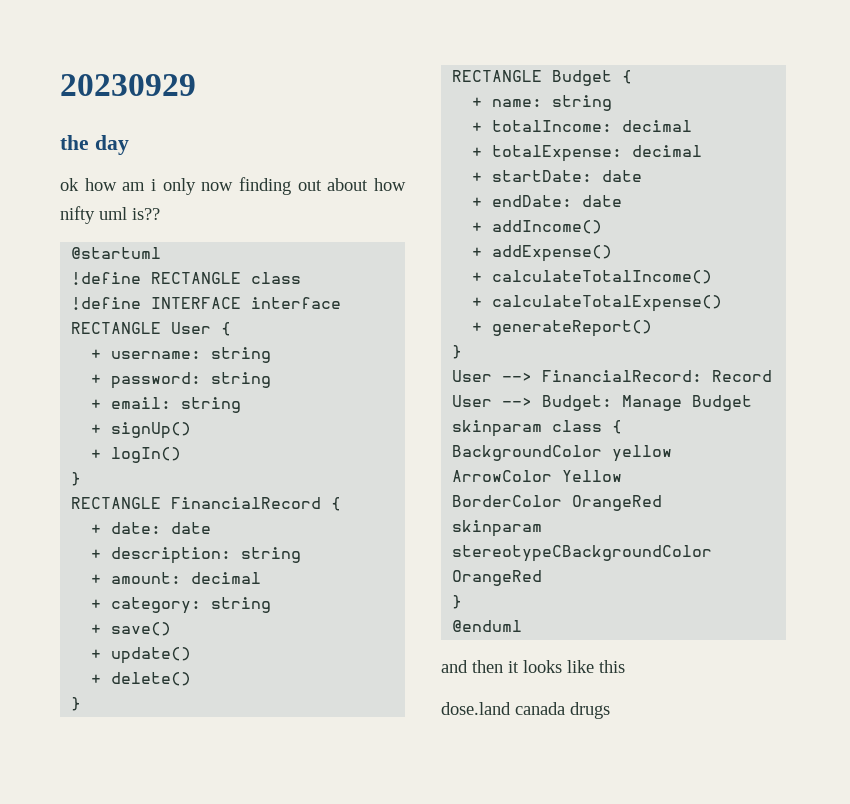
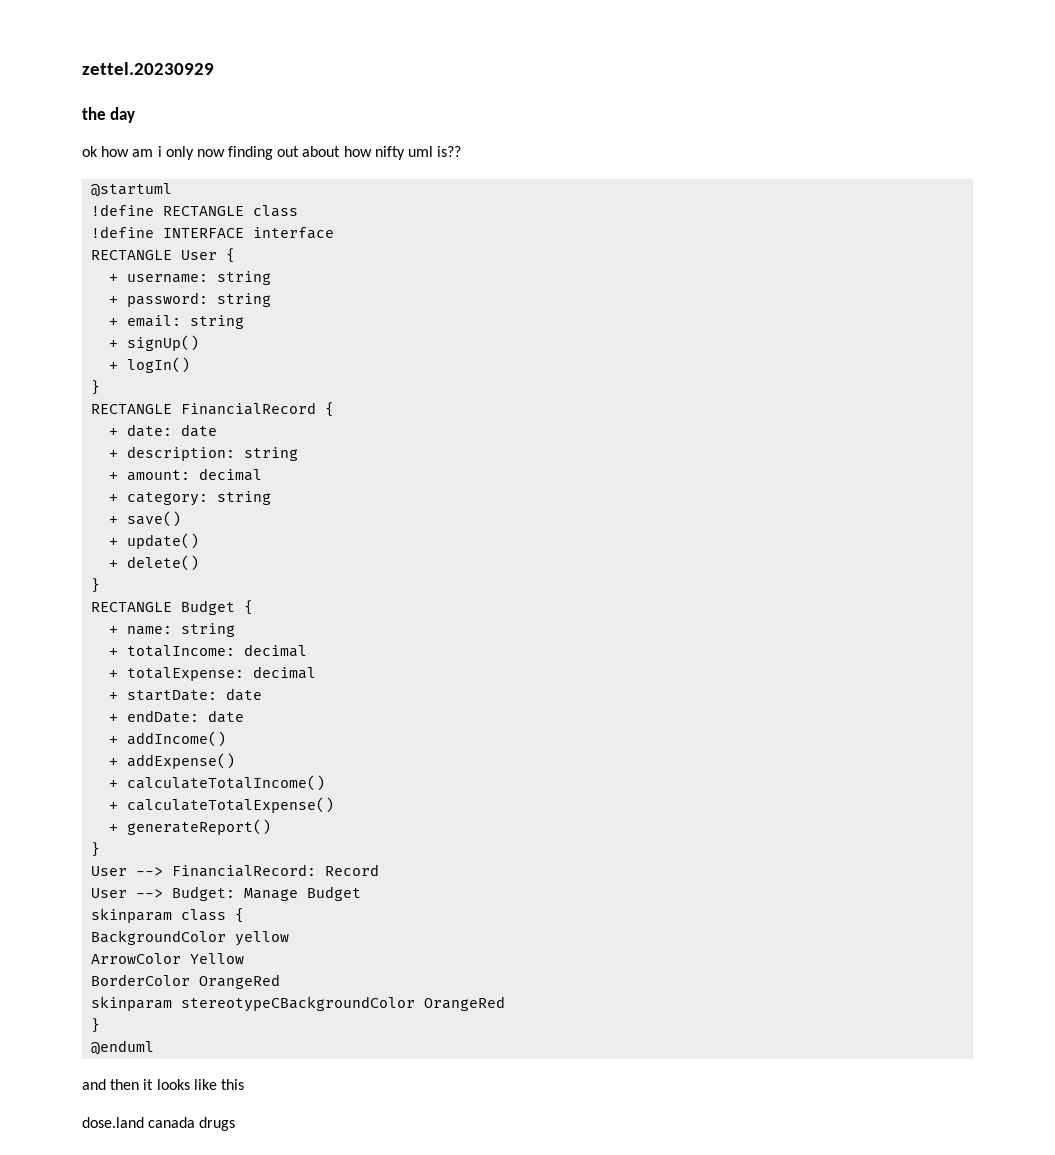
- 20230929
+ zettel.20230929

